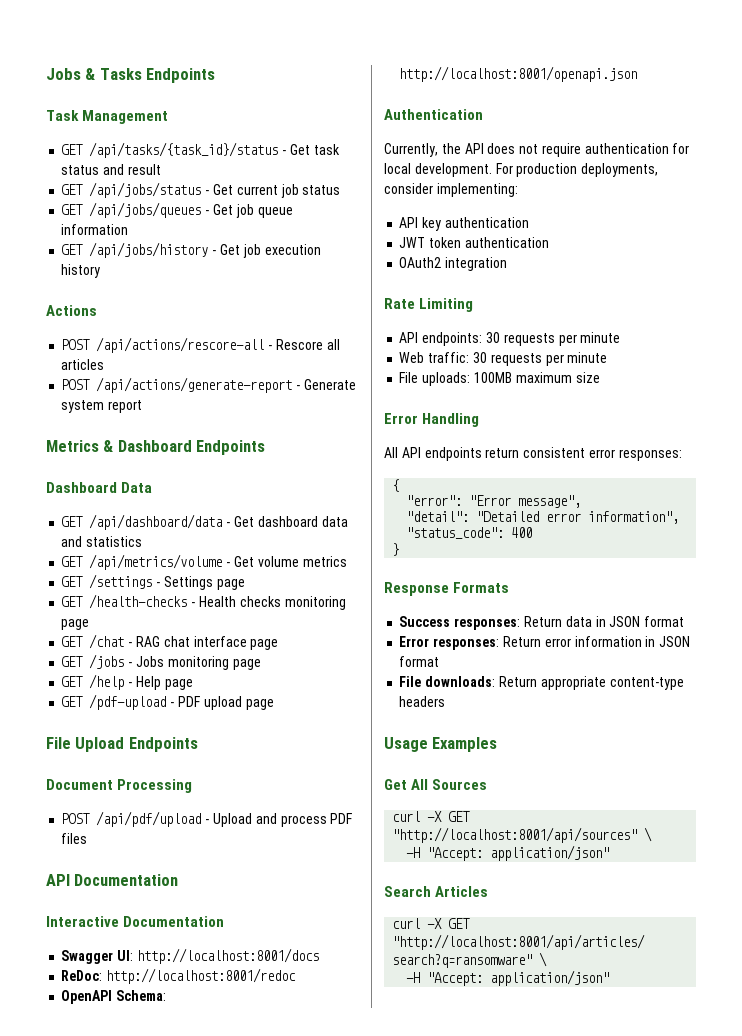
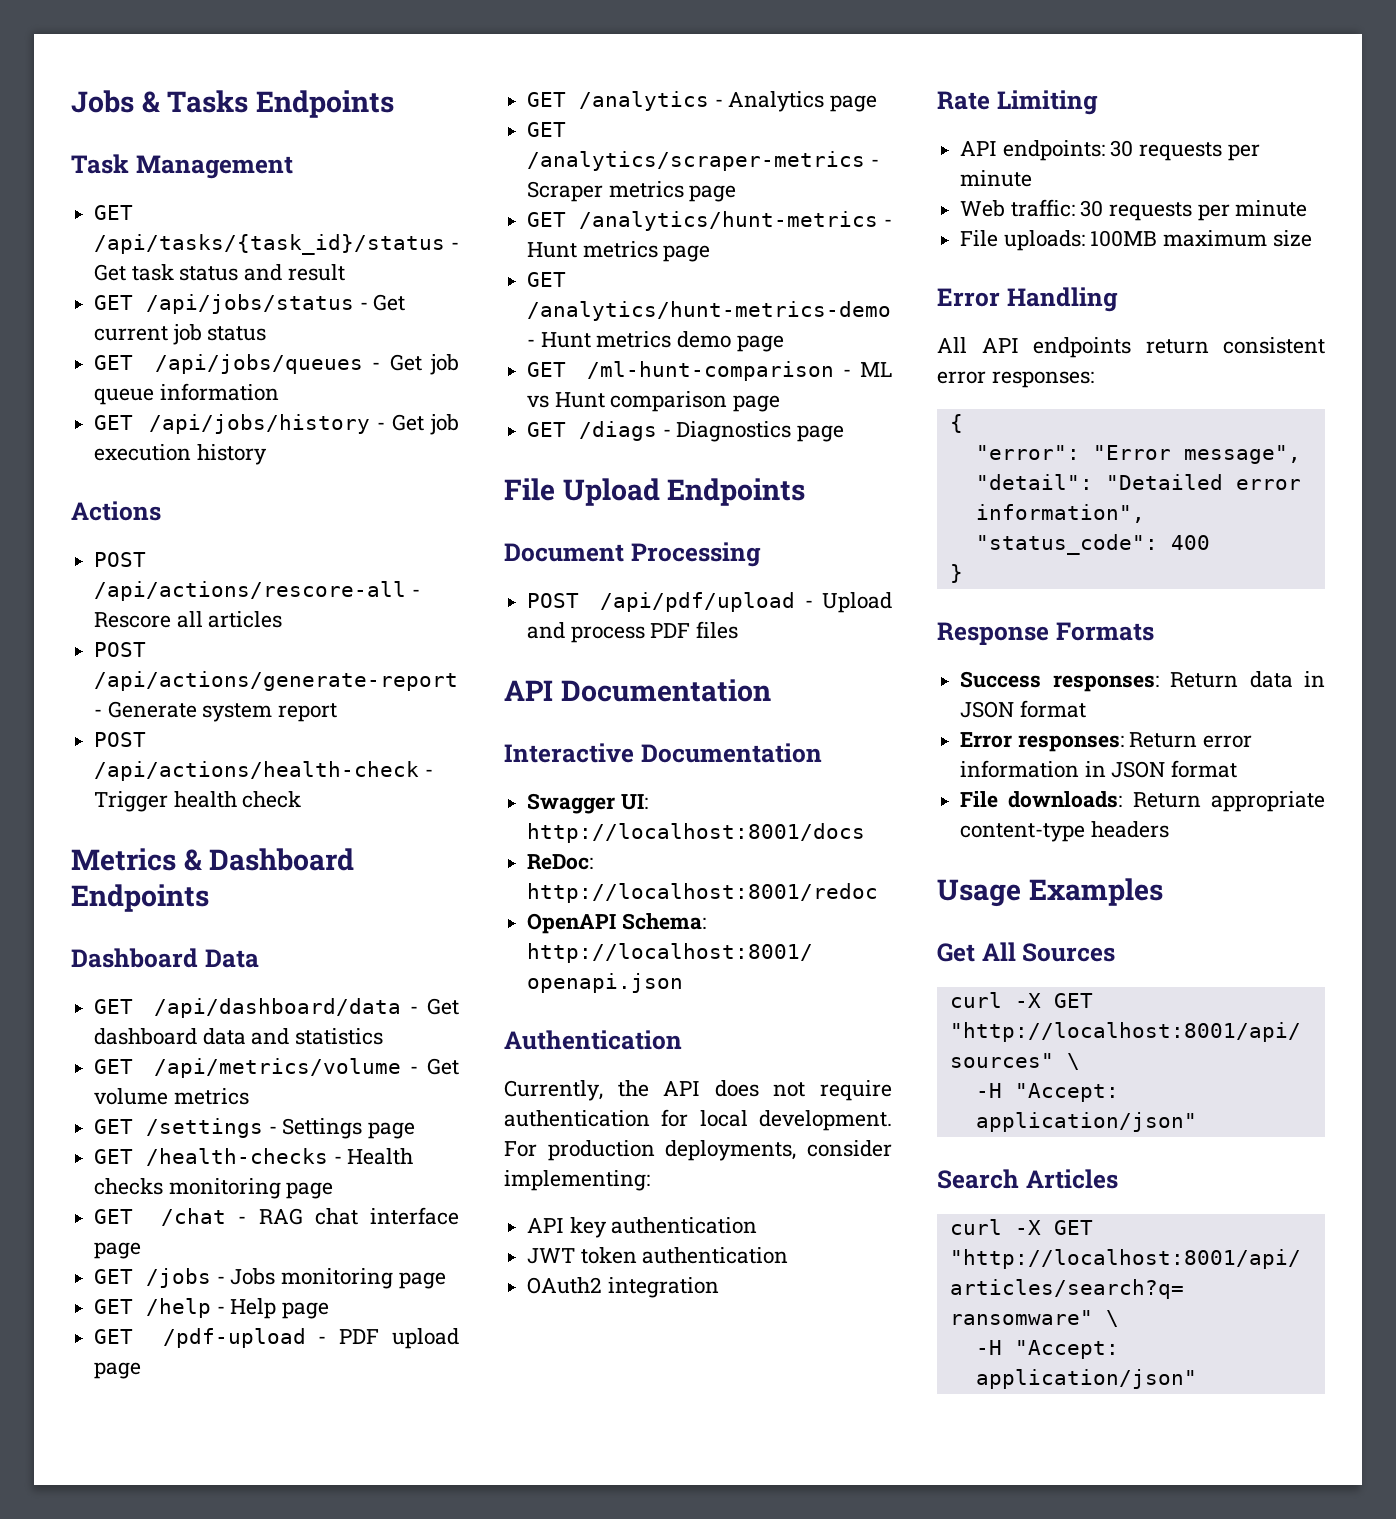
+ POST /api/actions/health-check - Trigger health check
+ GET /analytics - Analytics page
+ GET /analytics/scraper-metrics - Scraper metrics page
+ GET /analytics/hunt-metrics - Hunt metrics page
+ GET /analytics/hunt-metrics-demo - Hunt metrics demo page
+ GET /ml-hunt-comparison - ML vs Hunt comparison page
+ GET /diags - Diagnostics page

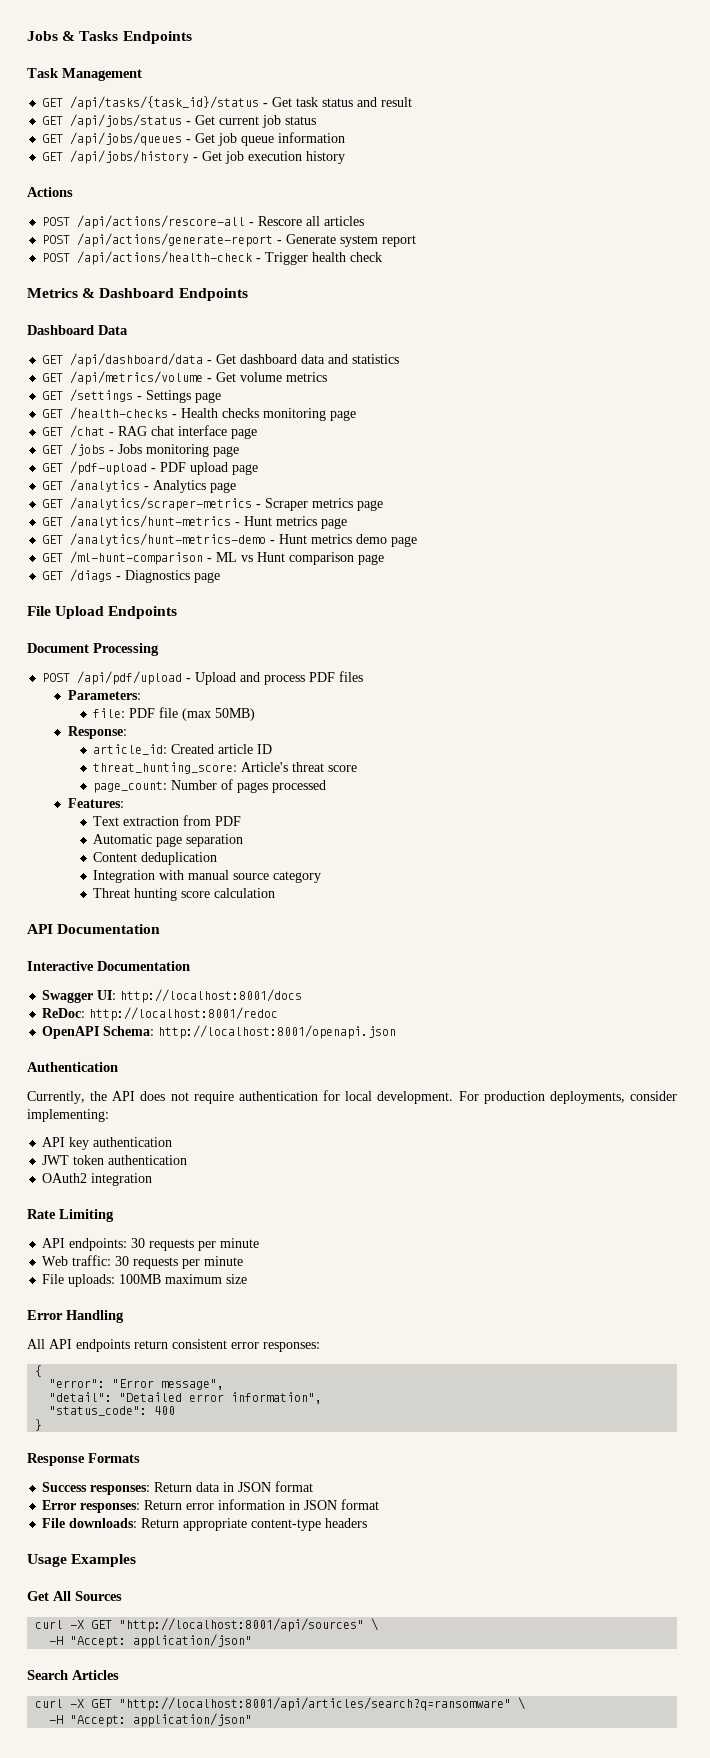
- GET /help - Help page
+ Parameters:
+ file: PDF file (max 50MB)
+ Response:
+ article_id: Created article ID
+ threat_hunting_score: Article's threat score
+ page_count: Number of pages processed
+ Features:
+ Text extraction from PDF
+ Automatic page separation
+ Content deduplication
+ Integration with manual source category
+ Threat hunting score calculation

